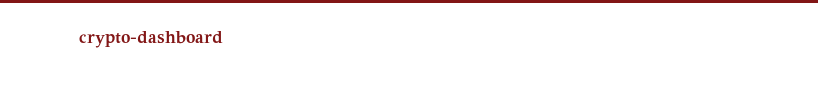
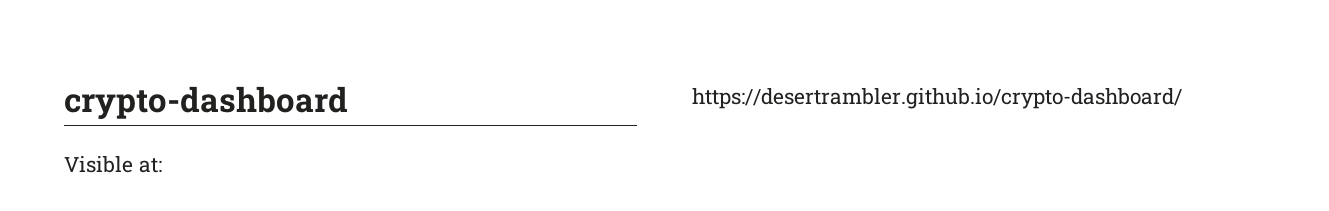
+ Visible at: https://desertrambler.github.io/crypto-dashboard/

